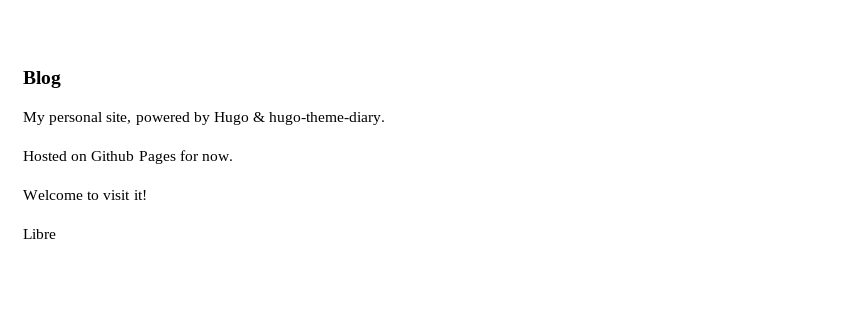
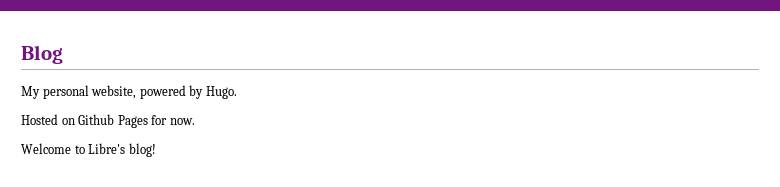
- My personal site, powered by Hugo & hugo-theme-diary.
+ My personal website, powered by Hugo.
- Welcome to visit it!
- Libre
+ Welcome to Libre's blog!

